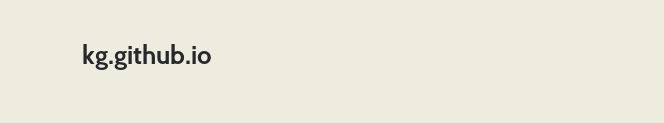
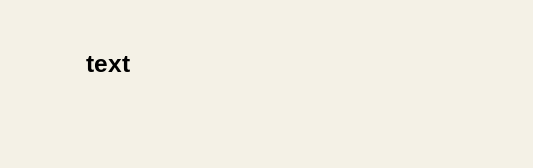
- kg.github.io
+ text

